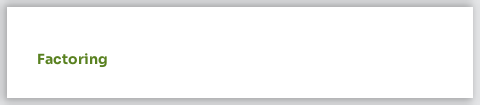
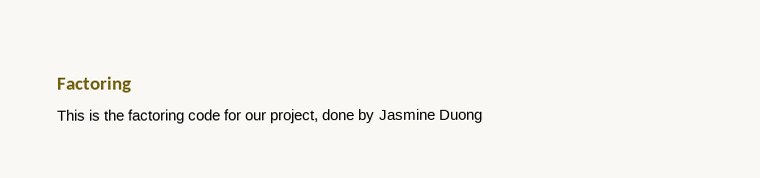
+ This is the factoring code for our project, done by Jasmine Duong

